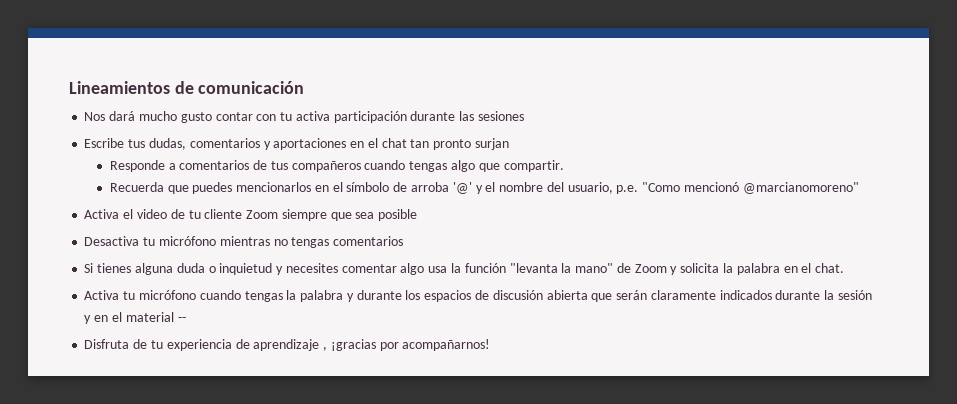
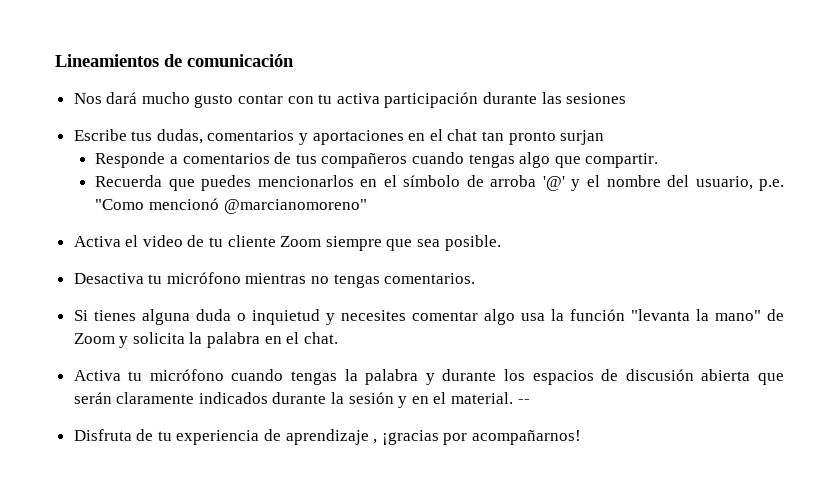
- Activa el video de tu cliente Zoom siempre que sea posible
+ Activa el video de tu cliente Zoom siempre que sea posible.
- Desactiva tu micrófono mientras no tengas comentarios
+ Desactiva tu micrófono mientras no tengas comentarios.
- Activa tu micrófono cuando tengas la palabra y durante los espacios de discusión abierta que serán claramente indicados durante la sesión y en el material --
+ Activa tu micrófono cuando tengas la palabra y durante los espacios de discusión abierta que serán claramente indicados durante la sesión y en el material. --

